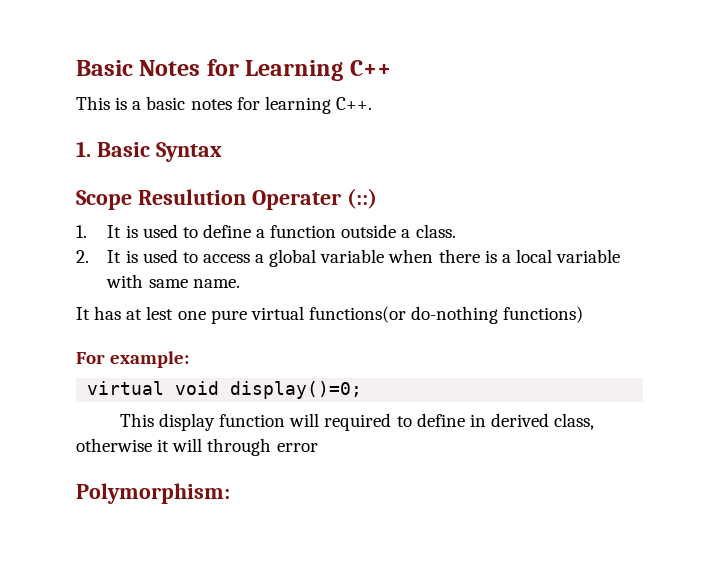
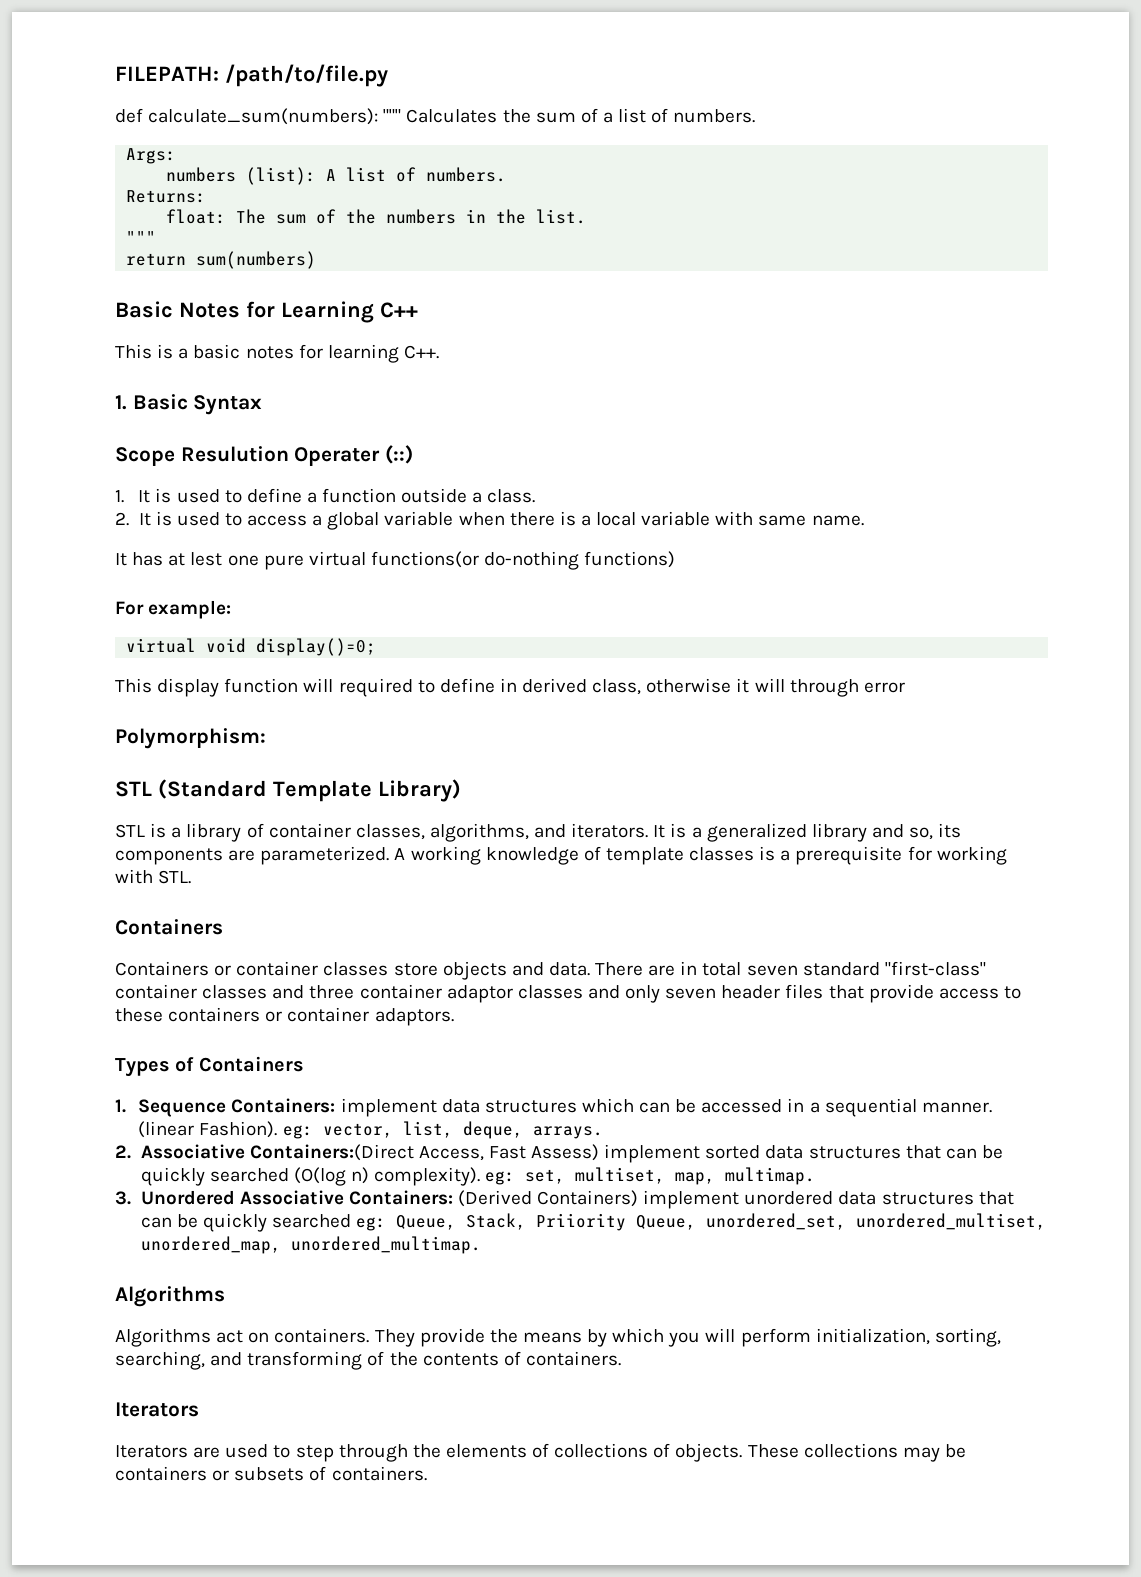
+ FILEPATH: /path/to/file.py
+ def calculate_sum(numbers): """ Calculates the sum of a list of numbers.
+ Args:
+ numbers (list): A list of numbers.
+ Returns:
+ float: The sum of the numbers in the list.
+ """
+ return sum(numbers)
+ STL (Standard Template Library)
+ STL is a library of container classes, algorithms, and iterators. It is a generalized library and so, its components are parameterized. A working knowledge of template classes is a prerequisite for working with STL.
+ Containers
+ Containers or container classes store objects and data. There are in total seven standard "first-class" container classes and three container adaptor classes and only seven header files that provide access to these containers or container adaptors.
+ Types of Containers
+ 1. Sequence Containers: implement data structures which can be accessed in a sequential manner. (linear Fashion). eg: vector, list, deque, arrays.
+ 2. Associative Containers:(Direct Access, Fast Assess) implement sorted data structures that can be quickly searched (O(log n) complexity). eg: set, multiset, map, multimap.
+ 3. Unordered Associative Containers: (Derived Containers) implement unordered data structures that can be quickly searched eg: Queue, Stack, Priiority Queue, unordered_set, unordered_multiset, unordered_map, unordered_multimap.
+ Algorithms
+ Algorithms act on containers. They provide the means by which you will perform initialization, sorting, searching, and transforming of the contents of containers.
+ Iterators
+ Iterators are used to step through the elements of collections of objects. These collections may be containers or subsets of containers.

